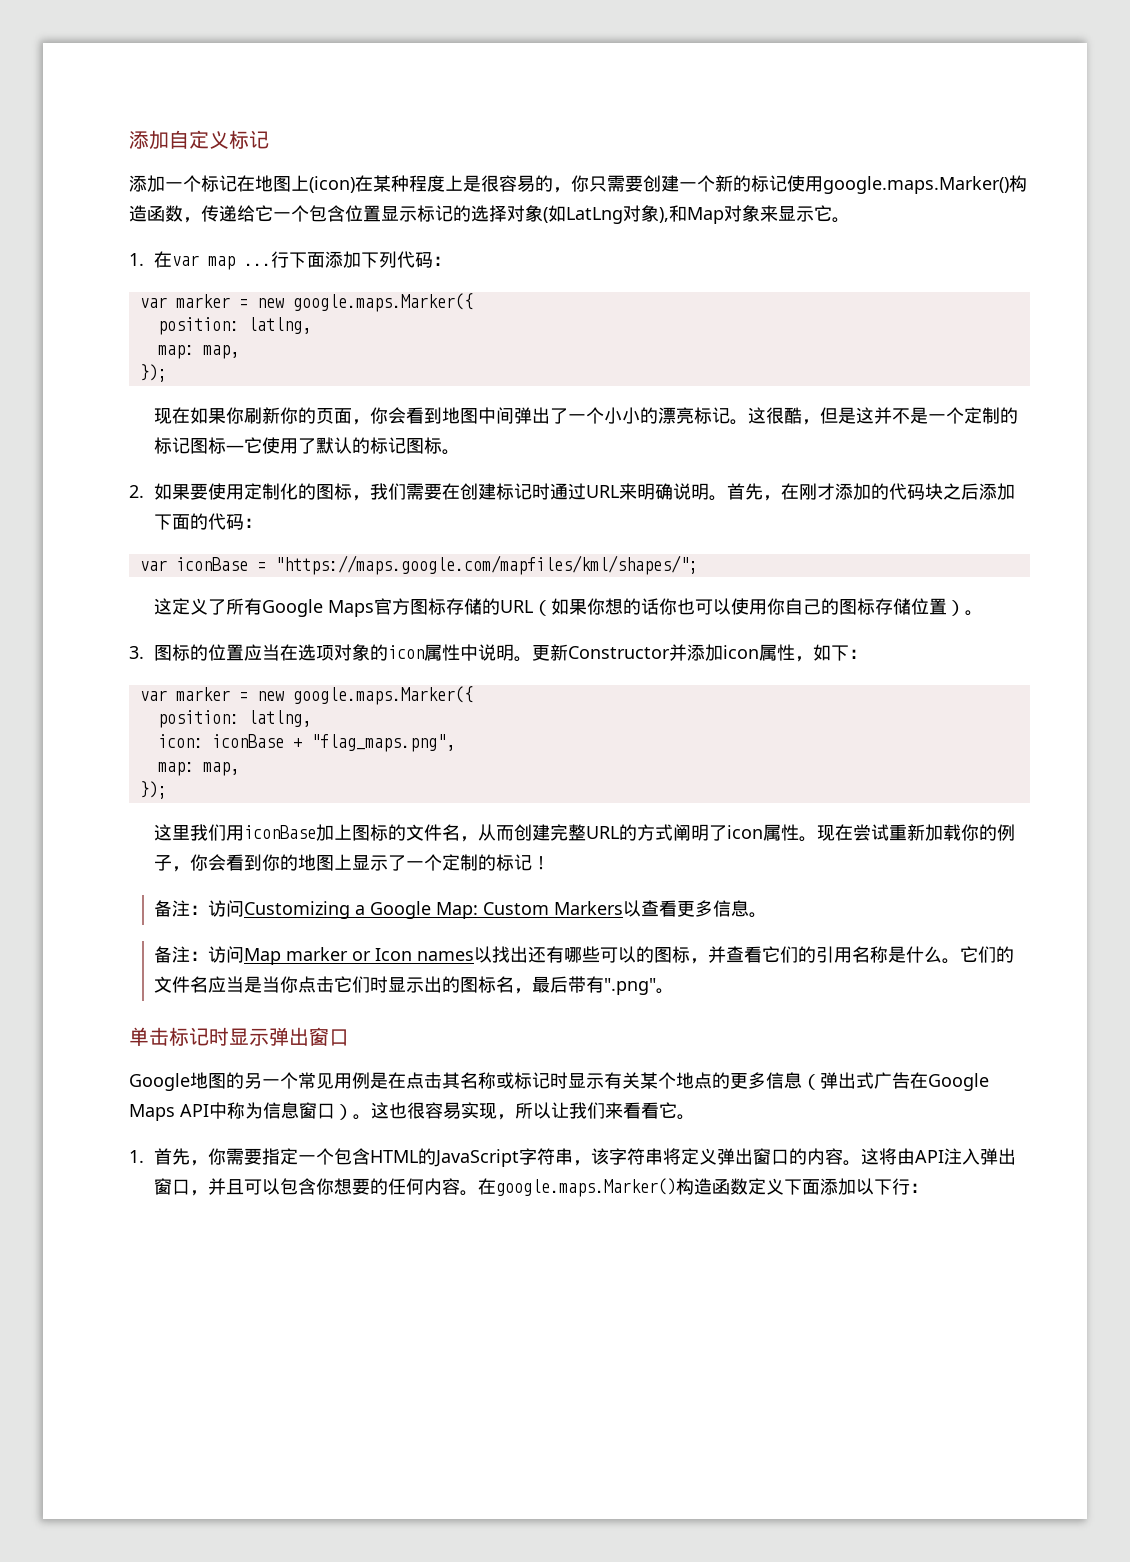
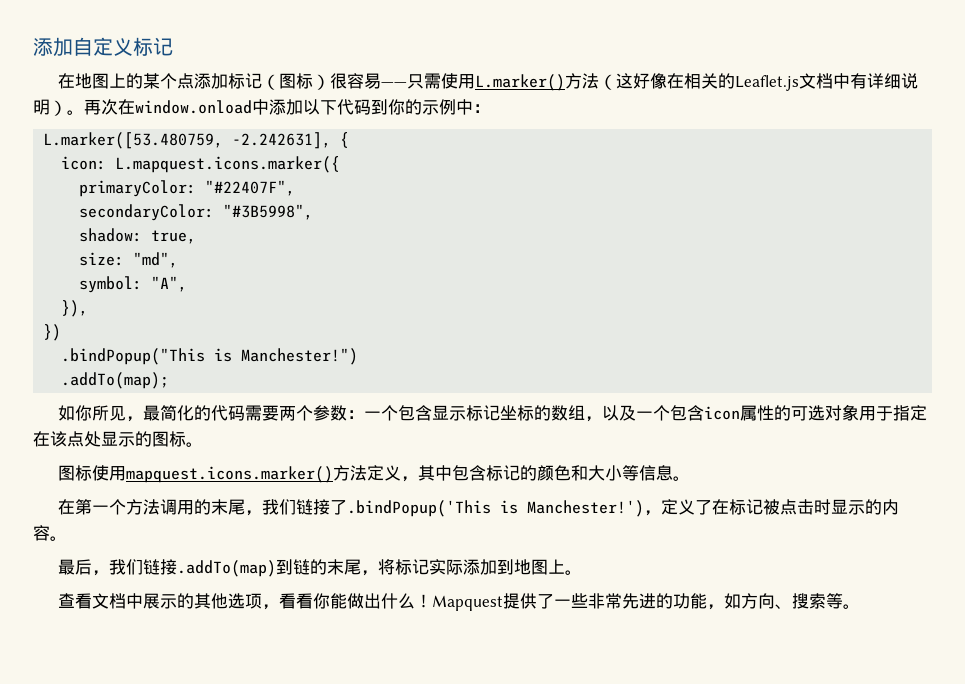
- 添加一个标记在地图上(icon)在某种程度上是很容易的，你只需要创建一个新的标记使用google.maps.Marker()构造函数，传递给它一个包含位置显示标记的选择对象(如LatLng对象),和Map对象来显示它。
- 1.在var map ...行下面添加下列代码：
- var marker = new google.maps.Marker({
- position: latlng,
- map: map,
- });
- 现在如果你刷新你的页面，你会看到地图中间弹出了一个小小的漂亮标记。这很酷，但是这并不是一个定制的标记图标—它使用了默认的标记图标。
- 2.如果要使用定制化的图标，我们需要在创建标记时通过URL来明确说明。首先，在刚才添加的代码块之后添加下面的代码：
- var iconBase = "https://maps.google.com/mapfiles/kml/shapes/";
- 这定义了所有Google Maps官方图标存储的URL（如果你想的话你也可以使用你自己的图标存储位置）。
- 3.图标的位置应当在选项对象的icon属性中说明。更新Constructor并添加icon属性，如下：
- var marker = new google.maps.Marker({
- position: latlng,
- icon: iconBase + "flag_maps.png",
- map: map,
- });
- 这里我们用iconBase加上图标的文件名，从而创建完整URL的方式阐明了icon属性。现在尝试重新加载你的例子，你会看到你的地图上显示了一个定制的标记！
- 备注：访问Customizing a Google Map: Custom Markers以查看更多信息。
- 备注：访问Map marker or Icon names以找出还有哪些可以的图标，并查看它们的引用名称是什么。它们的文件名应当是当你点击它们时显示出的图标名，最后带有".png"。
- 单击标记时显示弹出窗口
- Google地图的另一个常见用例是在点击其名称或标记时显示有关某个地点的更多信息（弹出式广告在Google Maps API中称为信息窗口）。这也很容易实现，所以让我们来看看它。
- 1.首先，你需要指定一个包含HTML的JavaScript字符串，该字符串将定义弹出窗口的内容。这将由API注入弹出窗口，并且可以包含你想要的任何内容。在google.maps.Marker()构造函数定义下面添加以下行：
+ 在地图上的某个点添加标记（图标）很容易——只需使用L.marker()方法（这好像在相关的Leaflet.js文档中有详细说明）。再次在window.onload中添加以下代码到你的示例中：
+ L.marker([53.480759, -2.242631], {
+ icon: L.mapquest.icons.marker({
+ primaryColor: "#22407F",
+ secondaryColor: "#3B5998",
+ shadow: true,
+ size: "md",
+ symbol: "A",
+ }),
+ })
+ .bindPopup("This is Manchester!")
+ .addTo(map);
+ 如你所见，最简化的代码需要两个参数：一个包含显示标记坐标的数组，以及一个包含icon属性的可选对象用于指定在该点处显示的图标。
+ 图标使用mapquest.icons.marker()方法定义，其中包含标记的颜色和大小等信息。
+ 在第一个方法调用的末尾，我们链接了.bindPopup('This is Manchester!')，定义了在标记被点击时显示的内容。
+ 最后，我们链接.addTo(map)到链的末尾，将标记实际添加到地图上。
+ 查看文档中展示的其他选项，看看你能做出什么！Mapquest提供了一些非常先进的功能，如方向、搜索等。

